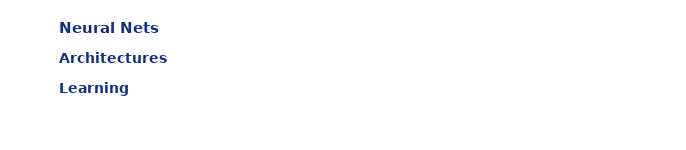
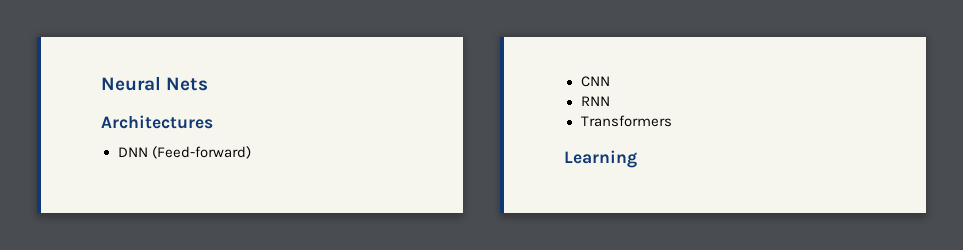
+ DNN (Feed-forward)
+ CNN
+ RNN
+ Transformers

